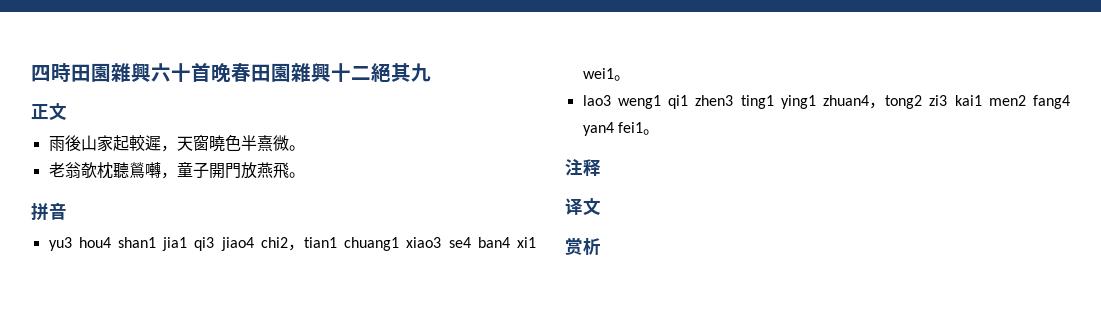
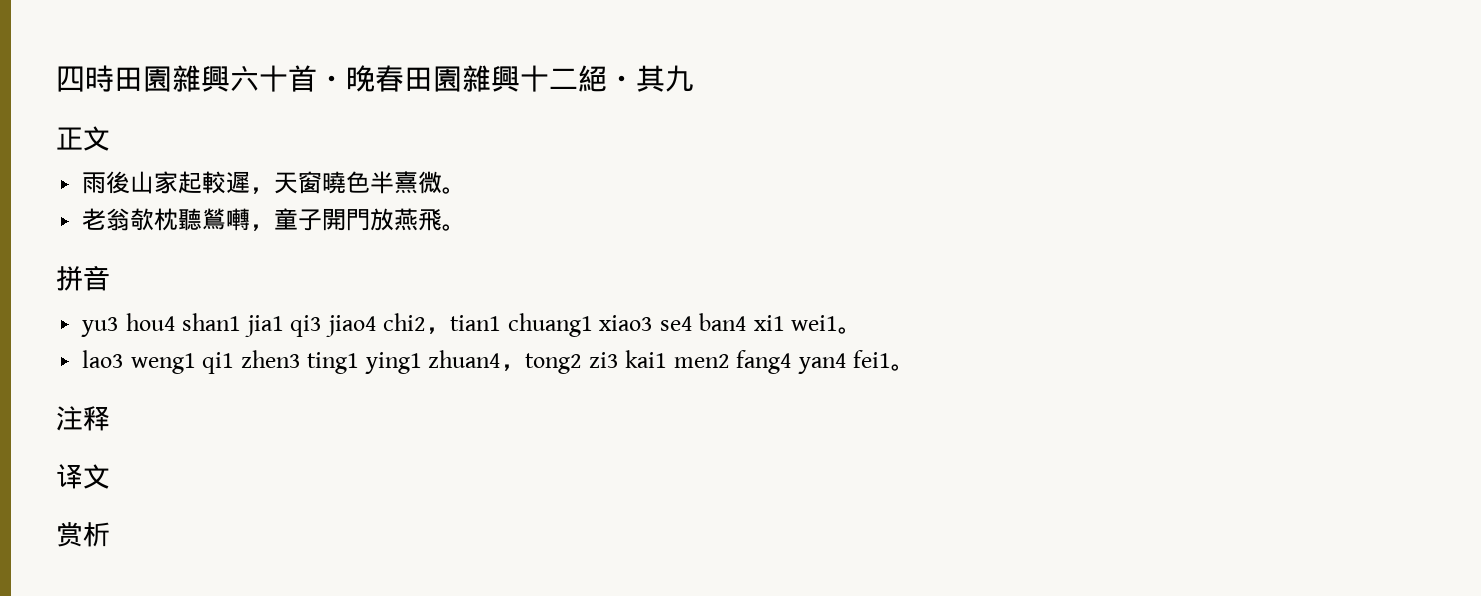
- 四時田園雜興六十首晚春田園雜興十二絕其九
+ 四時田園雜興六十首・晚春田園雜興十二絕・其九

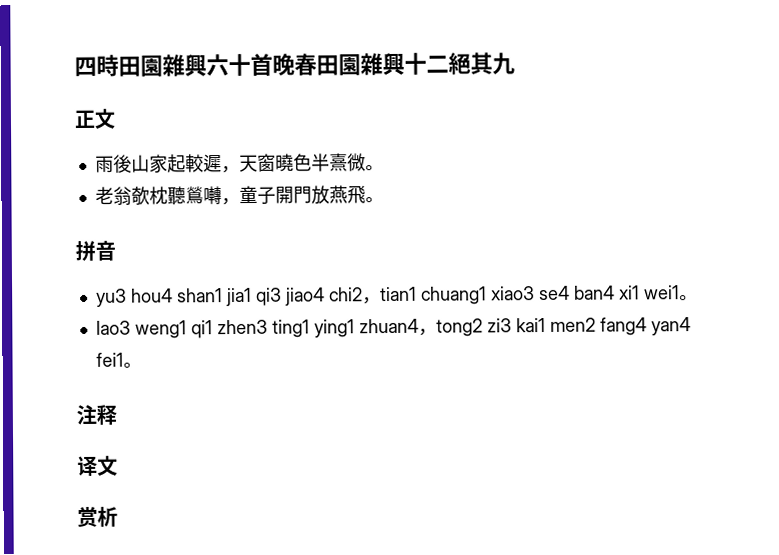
- 四時田園雜興六十首・晚春田園雜興十二絕・其九
+ 四時田園雜興六十首晚春田園雜興十二絕其九

